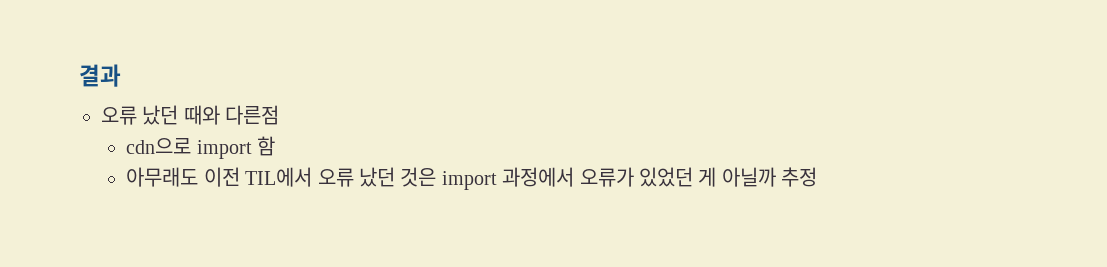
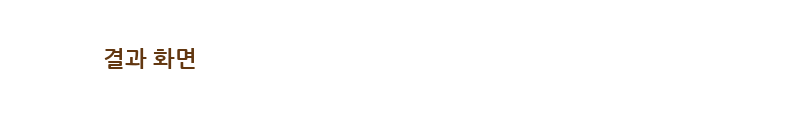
- 결과
- 오류 났던 때와 다른점
- cdn으로 import 함
- 아무래도 이전 TIL에서 오류 났던 것은 import 과정에서 오류가 있었던 게 아닐까 추정
+ 결과 화면

